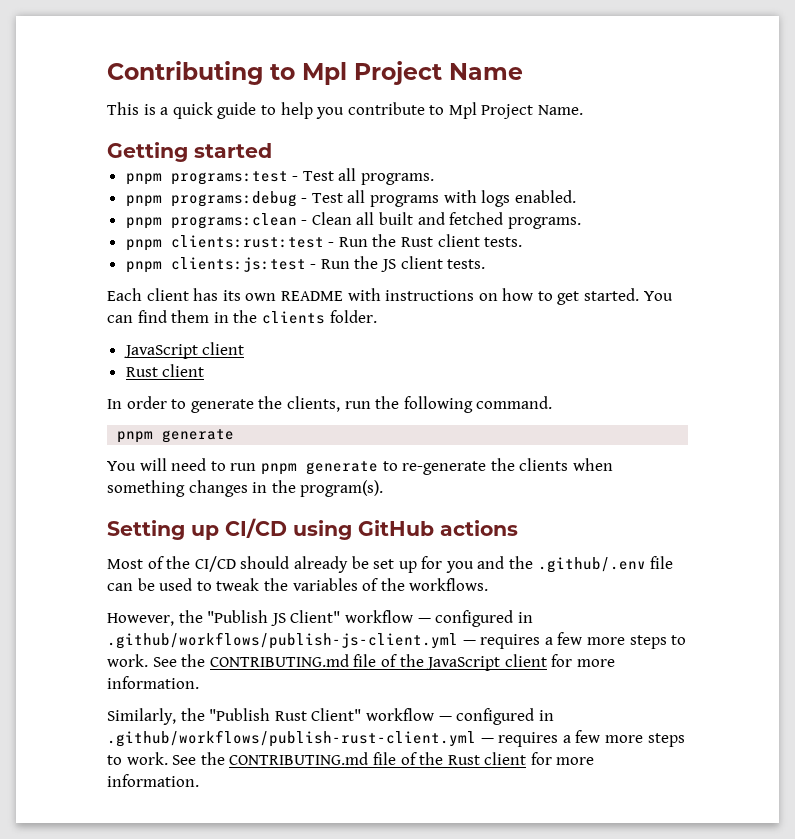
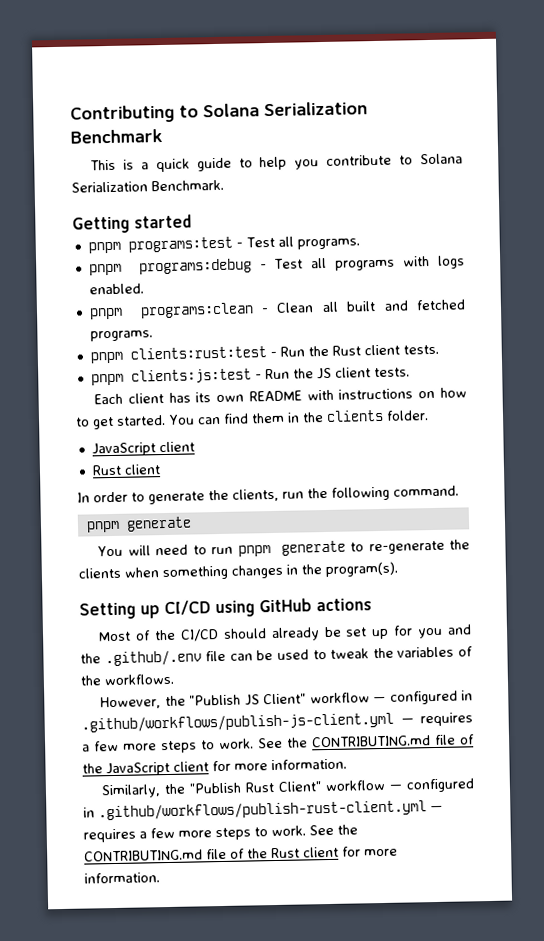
- Contributing to Mpl Project Name
+ Contributing to Solana Serialization Benchmark
- This is a quick guide to help you contribute to Mpl Project Name.
+ This is a quick guide to help you contribute to Solana Serialization Benchmark.

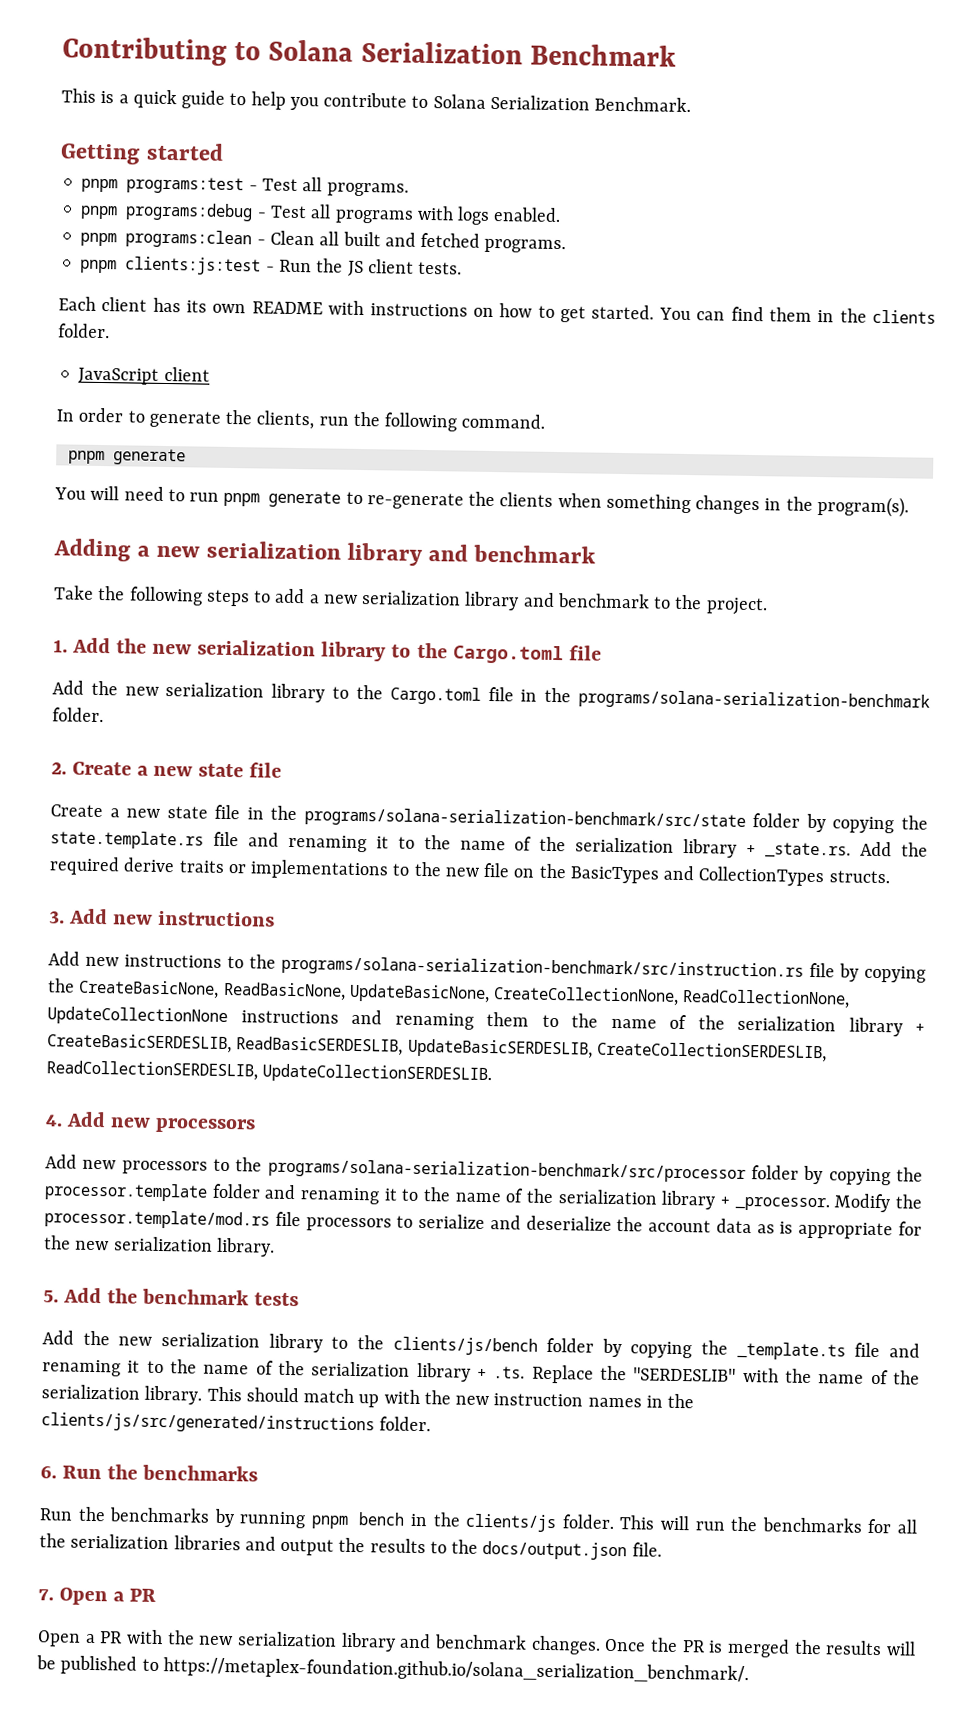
- pnpm clients:rust:test - Run the Rust client tests.
  You can find them in the clients folder.
  JavaScript client
- Rust client
- Setting up CI/CD using GitHub actions
- Most of the CI/CD should already be set up for you and the .github/.env file can be used to tweak the variables of the workflows.
- However, the "Publish JS Client" workflow — configured in .github/workflows/publish-js-client.yml — requires a few more steps to work. See the CONTRIBUTING.md file of the JavaScript client for more information.
- Similarly, the "Publish Rust Client" workflow — configured in .github/workflows/publish-rust-client.yml — requires a few more steps to work. See the CONTRIBUTING.md file of the Rust client for more information.
+ Adding a new serialization library and benchmark
+ Take the following steps to add a new serialization library and benchmark to the project.
+ 1. Add the new serialization library to the Cargo.toml file
+ Add the new serialization library to the Cargo.toml file in the programs/solana-serialization-benchmark folder.
+ 2. Create a new state file
+ Create a new state file in the programs/solana-serialization-benchmark/src/state folder by copying the state.template.rs file and renaming it to the name of the serialization library + _state.rs. Add the required derive traits or implementations to the new file on the BasicTypes and CollectionTypes structs.
+ 3. Add new instructions
+ Add new instructions to the programs/solana-serialization-benchmark/src/instruction.rs file by copying the CreateBasicNone, ReadBasicNone, UpdateBasicNone, CreateCollectionNone, ReadCollectionNone, UpdateCollectionNone instructions and renaming them to the name of the serialization library + CreateBasicSERDESLIB, ReadBasicSERDESLIB, UpdateBasicSERDESLIB, CreateCollectionSERDESLIB, ReadCollectionSERDESLIB, UpdateCollectionSERDESLIB.
+ 4. Add new processors
+ Add new processors to the programs/solana-serialization-benchmark/src/processor folder by copying the processor.template folder and renaming it to the name of the serialization library + _processor. Modify the processor.template/mod.rs file processors to serialize and deserialize the account data as is appropriate for the new serialization library.
+ 5. Add the benchmark tests
+ Add the new serialization library to the clients/js/bench folder by copying the _template.ts file and renaming it to the name of the serialization library + .ts. Replace the "SERDESLIB" with the name of the serialization library. This should match up with the new instruction names in the clients/js/src/generated/instructions folder.
+ 6. Run the benchmarks
+ Run the benchmarks by running pnpm bench in the clients/js folder. This will run the benchmarks for all the serialization libraries and output the results to the docs/output.json file.
+ 7. Open a PR
+ Open a PR with the new serialization library and benchmark changes. Once the PR is merged the results will be published to https://metaplex-foundation.github.io/solana_serialization_benchmark/.

